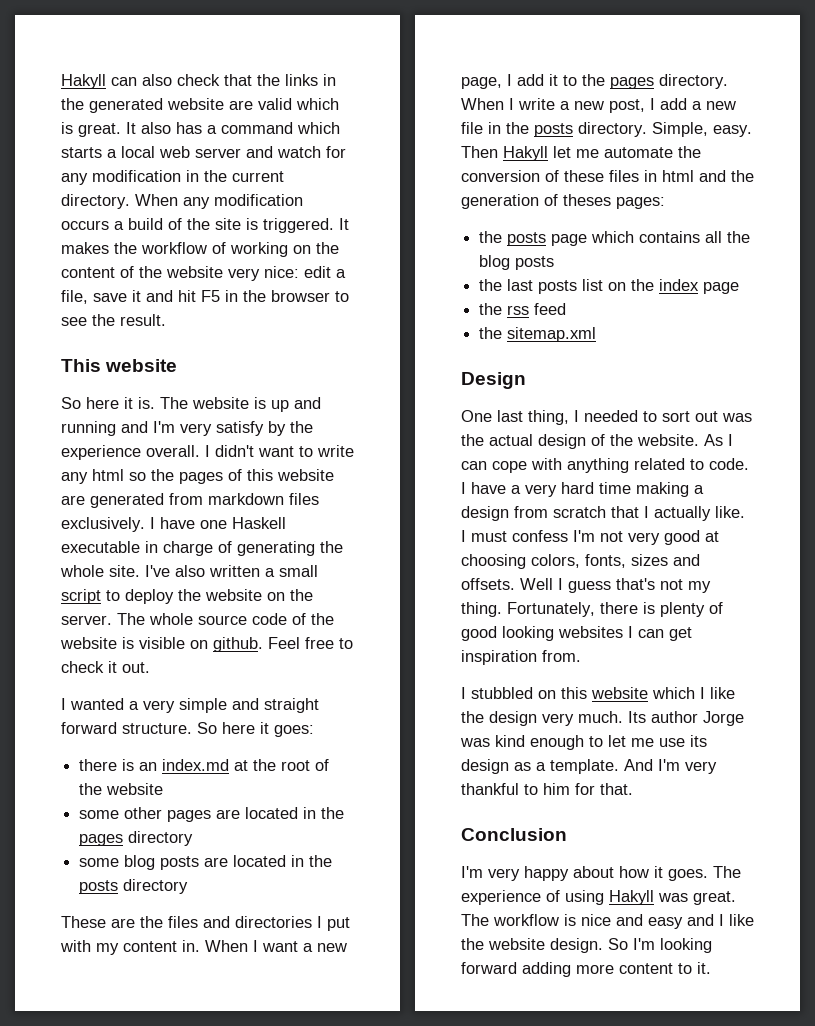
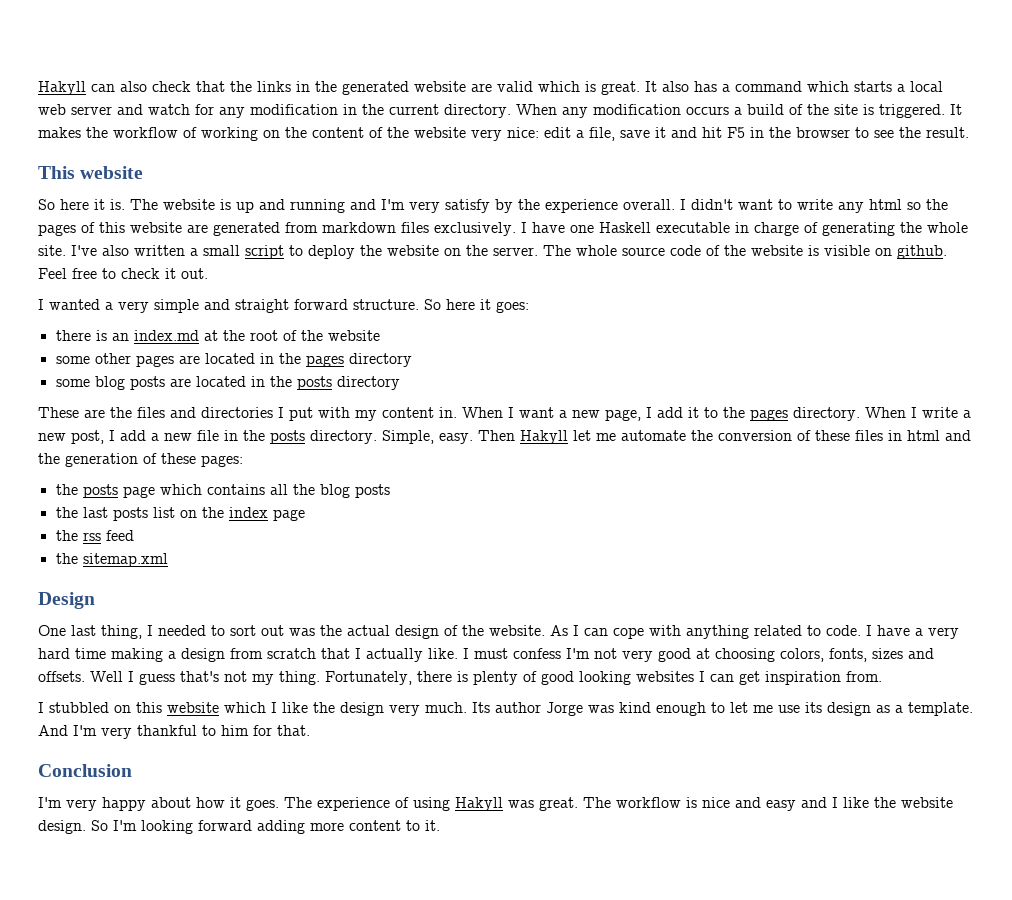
- Then Hakyll let me automate the conversion of these files in html and the generation of theses pages:
+ Then Hakyll let me automate the conversion of these files in html and the generation of these pages:

